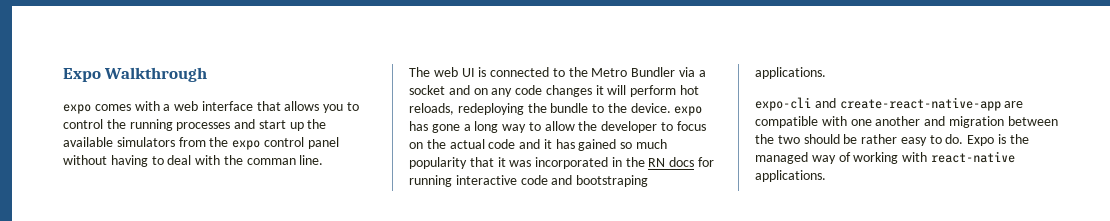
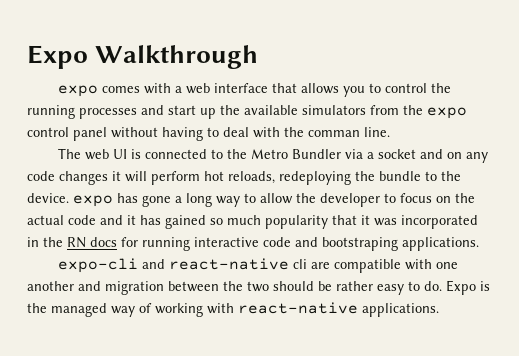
- expo-cli and create-react-native-app are compatible with one another and migration between the two should be rather easy to do.
+ expo-cli and react-native cli are compatible with one another and migration between the two should be rather easy to do.

